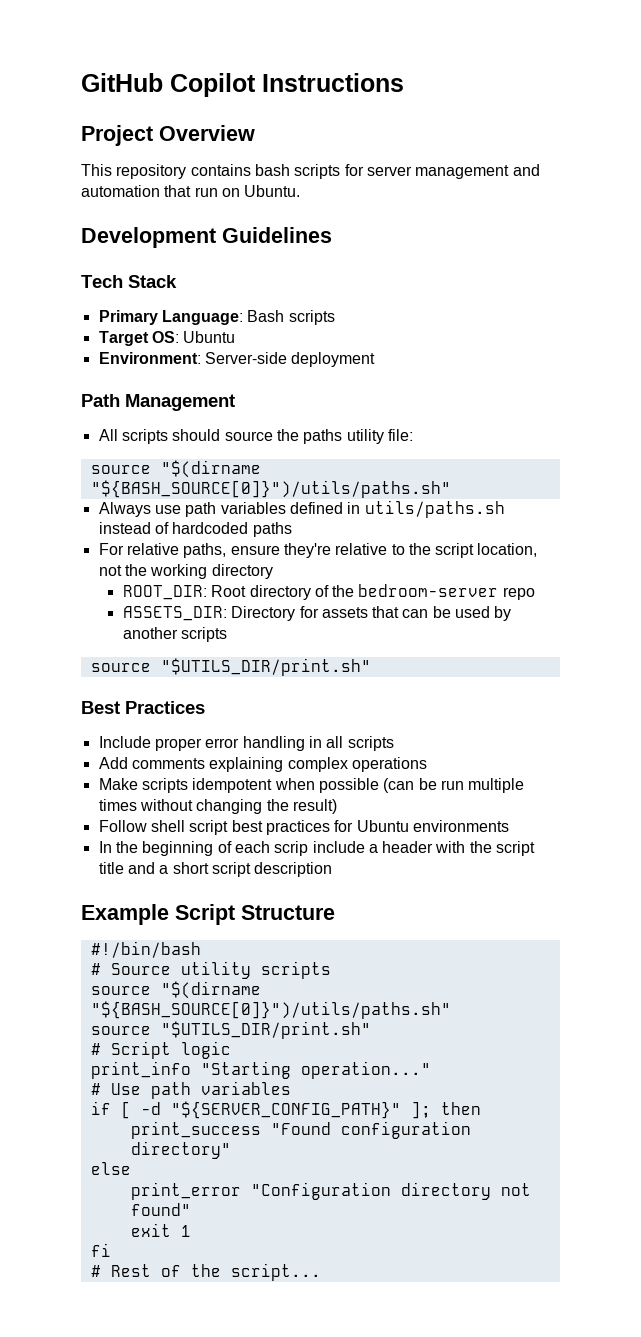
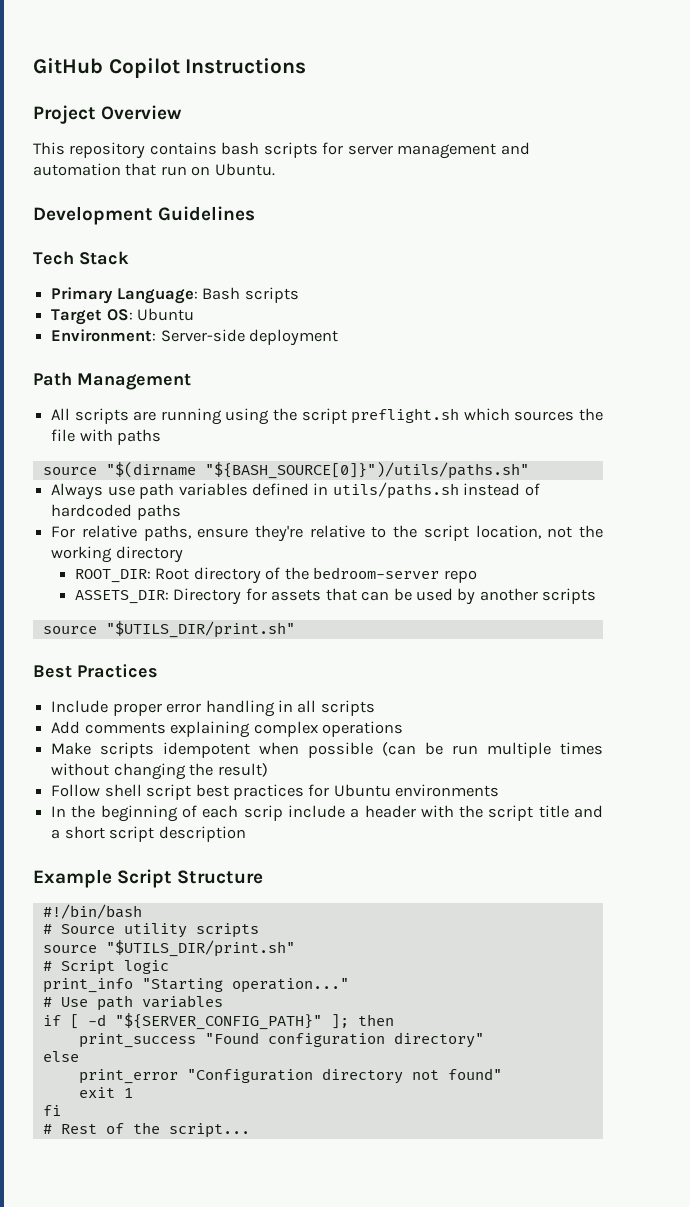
- All scripts should source the paths utility file:
+ All scripts are running using the script preflight.sh which sources the file with paths
  # Source utility scripts
- source "$(dirname "${BASH_SOURCE[0]}")/utils/paths.sh"

